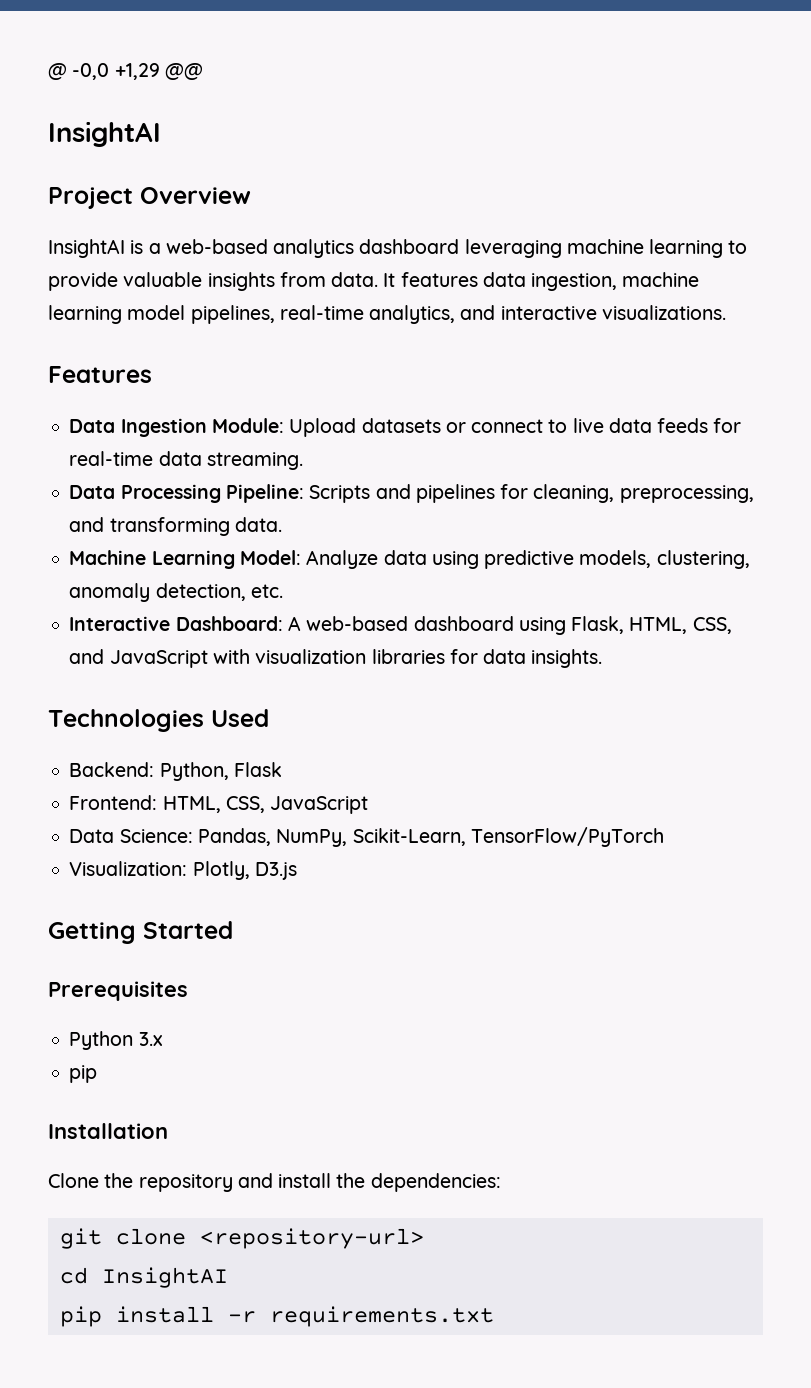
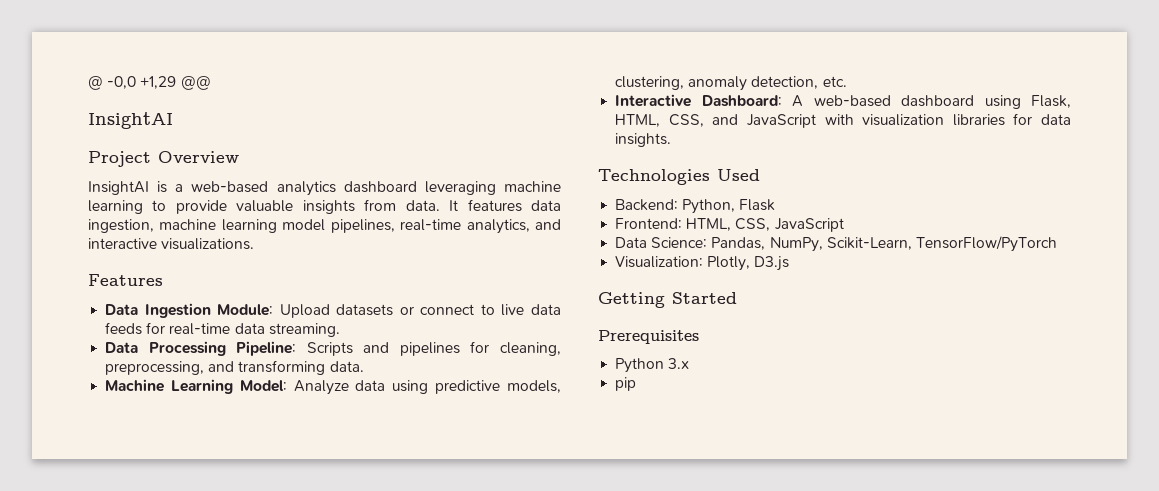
- Installation
- Clone the repository and install the dependencies:
- git clone <repository-url>
- cd InsightAI
- pip install -r requirements.txt

